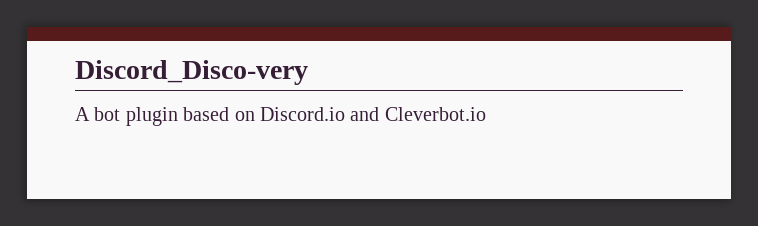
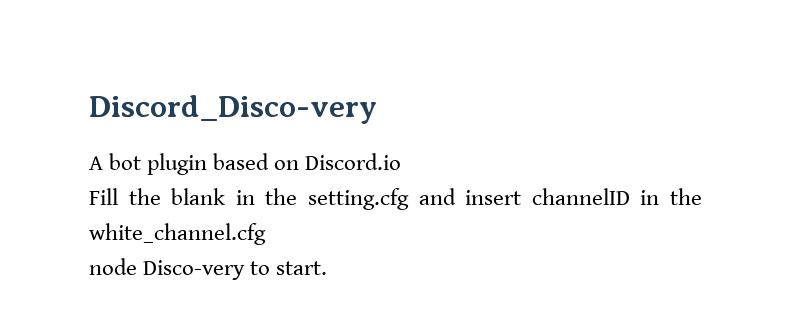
- A bot plugin based on Discord.io and Cleverbot.io
+ A bot plugin based on Discord.io
+ Fill the blank in the setting.cfg and insert channelID in the white_channel.cfg
+ node Disco-very to start.

